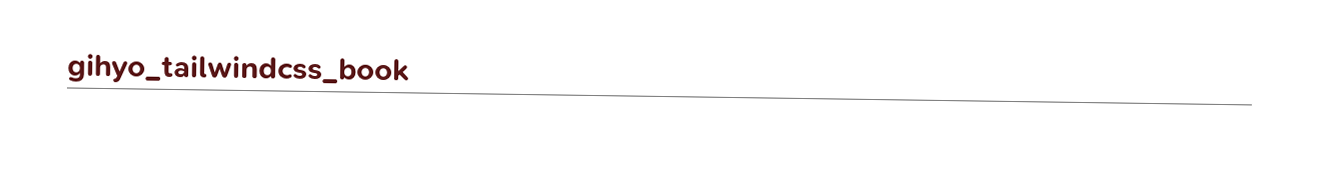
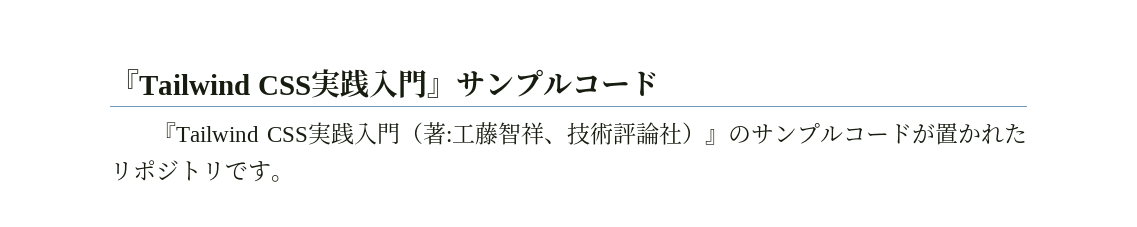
- gihyo_tailwindcss_book
+ 『Tailwind CSS実践入門』サンプルコード
+ 『Tailwind CSS実践入門（著:工藤智祥、技術評論社）』のサンプルコードが置かれたリポジトリです。

